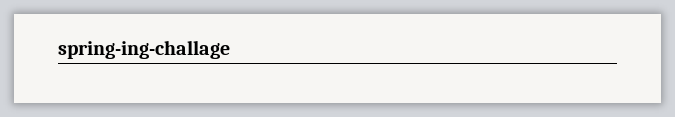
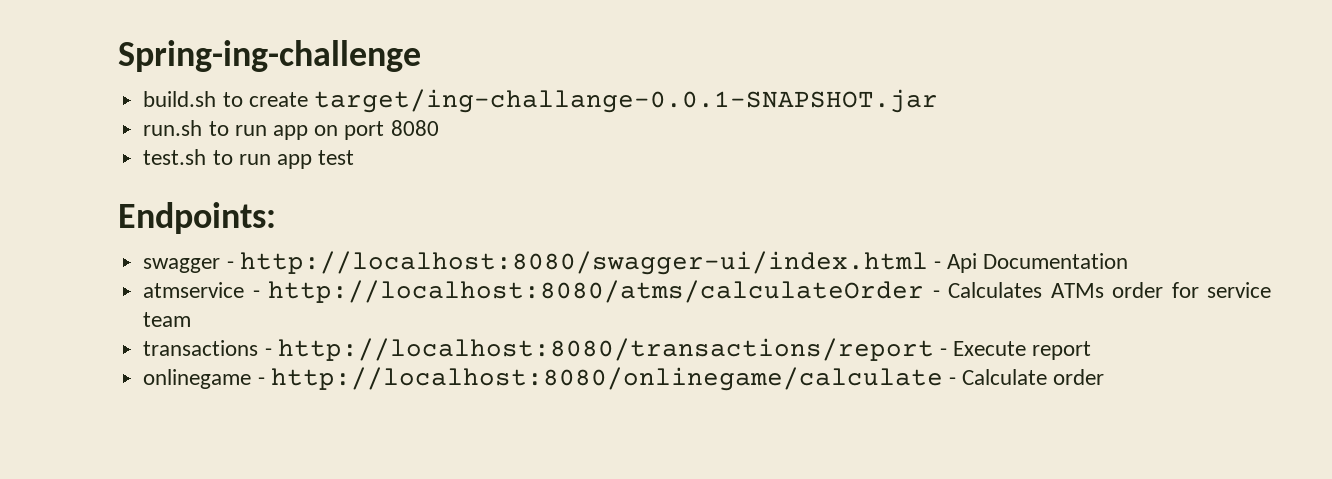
- spring-ing-challage
+ Spring-ing-challenge
+ build.sh to create target/ing-challange-0.0.1-SNAPSHOT.jar
+ run.sh to run app on port 8080
+ test.sh to run app test
+ Endpoints:
+ swagger - http://localhost:8080/swagger-ui/index.html - Api Documentation
+ atmservice - http://localhost:8080/atms/calculateOrder - Calculates ATMs order for service team
+ transactions - http://localhost:8080/transactions/report - Execute report
+ onlinegame - http://localhost:8080/onlinegame/calculate - Calculate order

